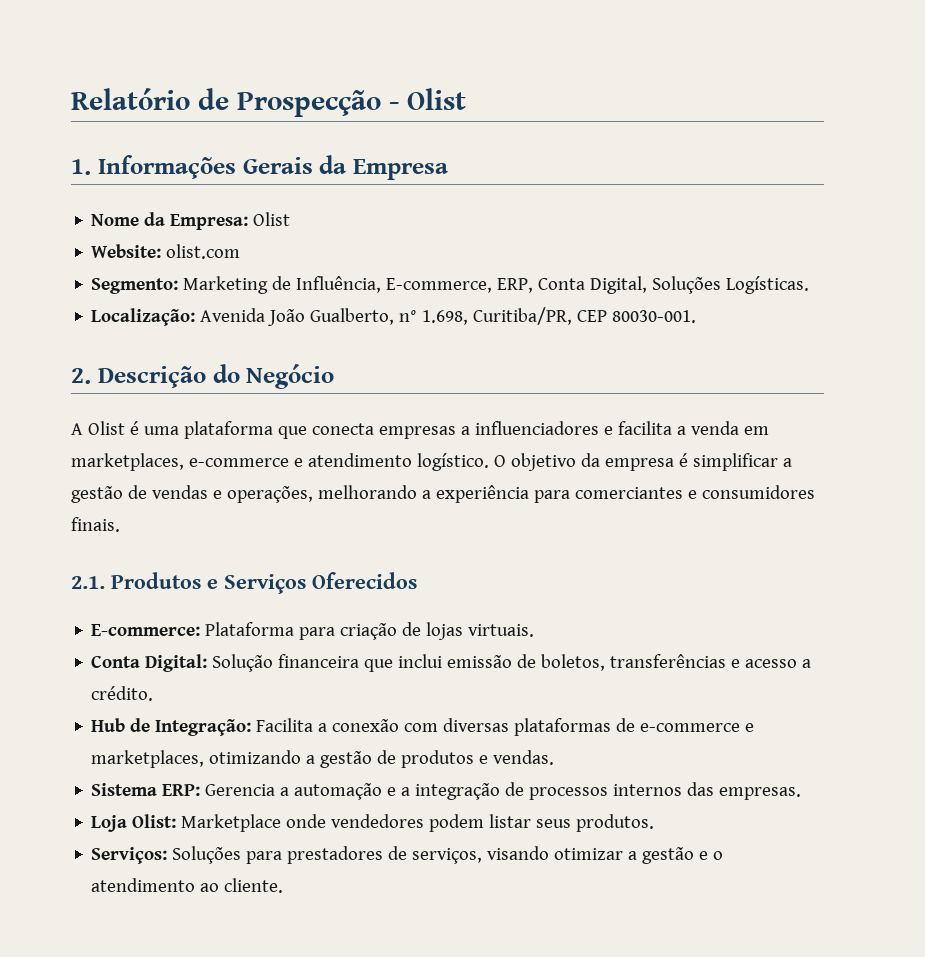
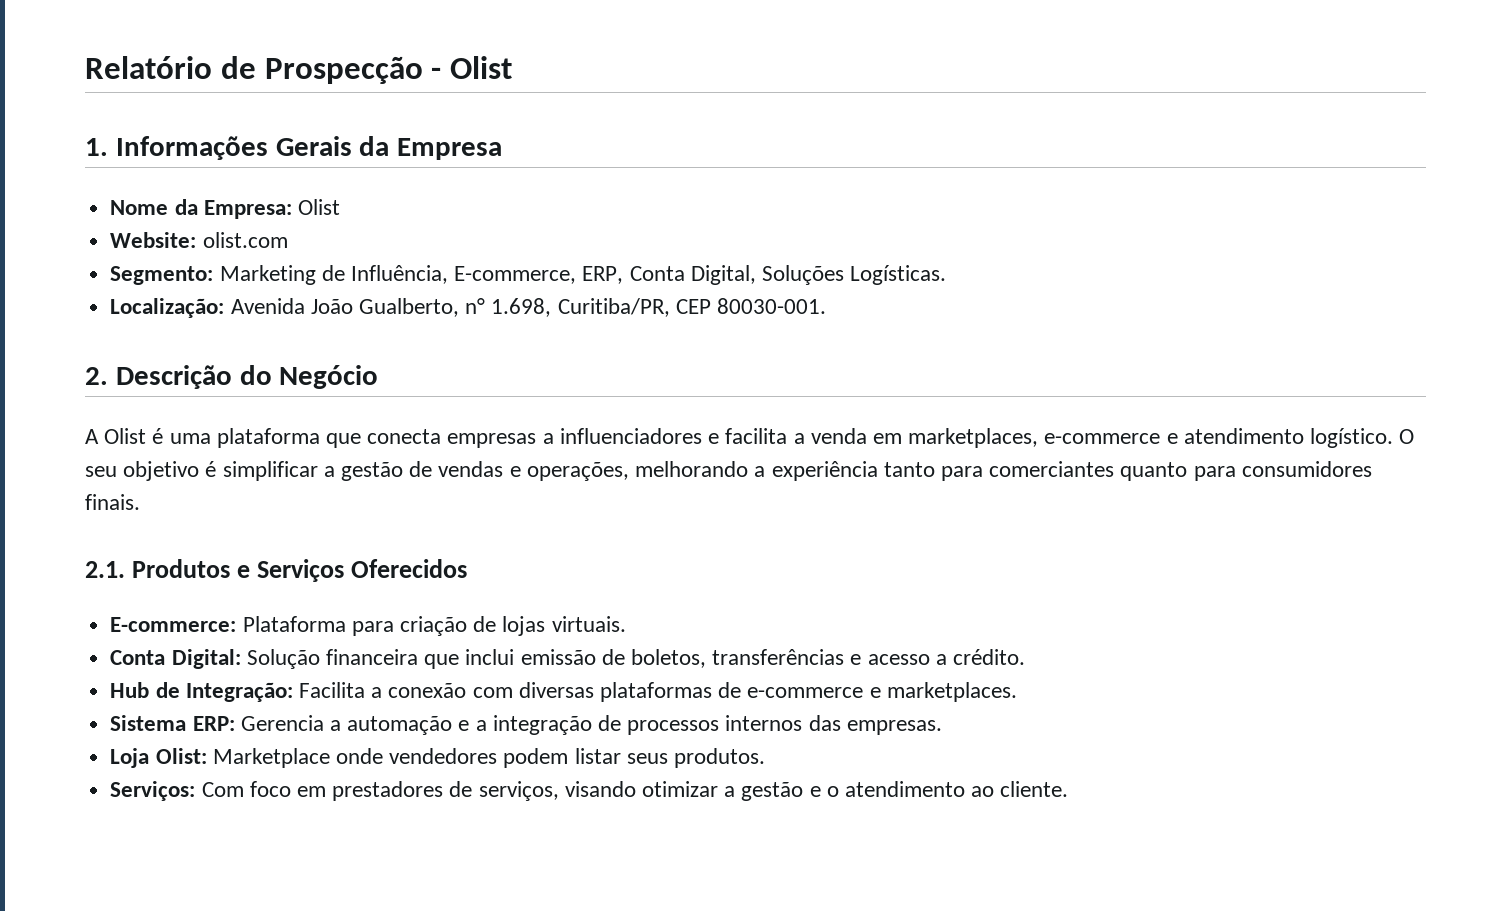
- O objetivo da empresa é simplificar a gestão de vendas e operações, melhorando a experiência para comerciantes e consumidores finais.
+ O seu objetivo é simplificar a gestão de vendas e operações, melhorando a experiência tanto para comerciantes quanto para consumidores finais.
- Hub de Integração: Facilita a conexão com diversas plataformas de e-commerce e marketplaces, otimizando a gestão de produtos e vendas.
+ Hub de Integração: Facilita a conexão com diversas plataformas de e-commerce e marketplaces.
- Serviços: Soluções para prestadores de serviços, visando otimizar a gestão e o atendimento ao cliente.
+ Serviços: Com foco em prestadores de serviços, visando otimizar a gestão e o atendimento ao cliente.

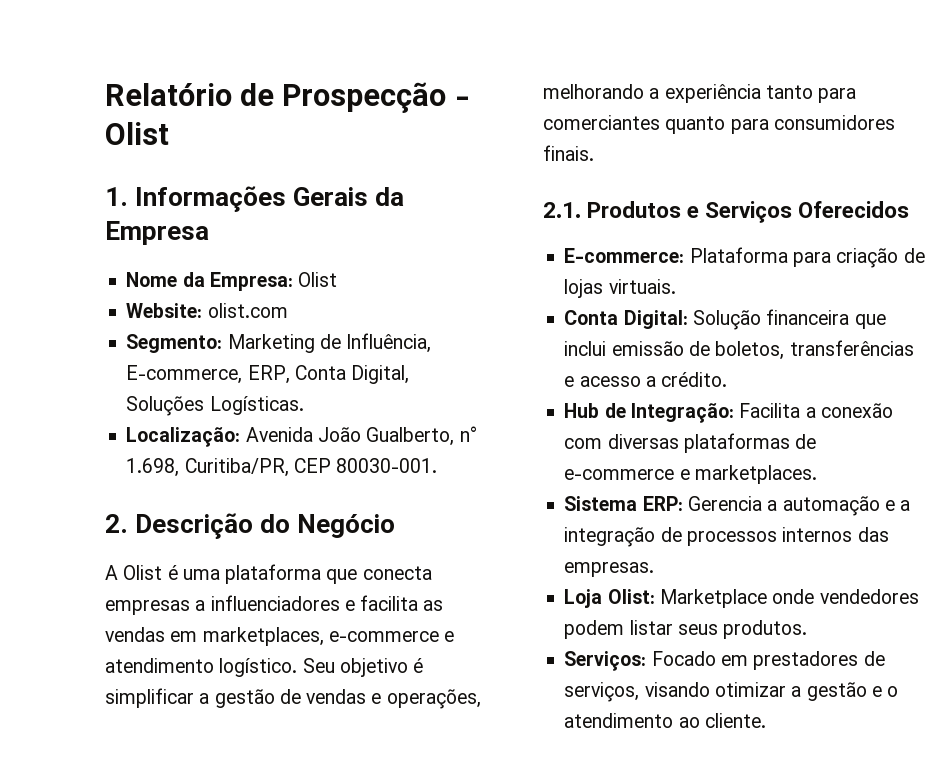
- A Olist é uma plataforma que conecta empresas a influenciadores e facilita a venda em marketplaces, e-commerce e atendimento logístico.
+ A Olist é uma plataforma que conecta empresas a influenciadores e facilita as vendas em marketplaces, e-commerce e atendimento logístico.
- O seu objetivo é simplificar a gestão de vendas e operações, melhorando a experiência tanto para comerciantes quanto para consumidores finais.
+ Seu objetivo é simplificar a gestão de vendas e operações, melhorando a experiência tanto para comerciantes quanto para consumidores finais.
- Serviços: Com foco em prestadores de serviços, visando otimizar a gestão e o atendimento ao cliente.
+ Serviços: Focado em prestadores de serviços, visando otimizar a gestão e o atendimento ao cliente.

